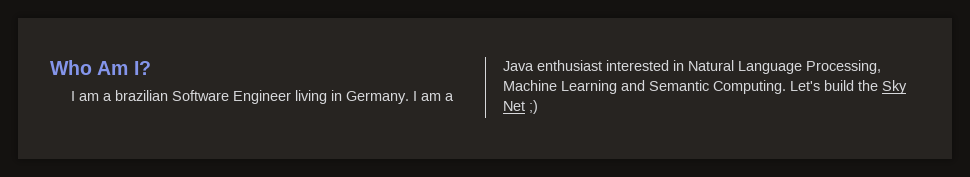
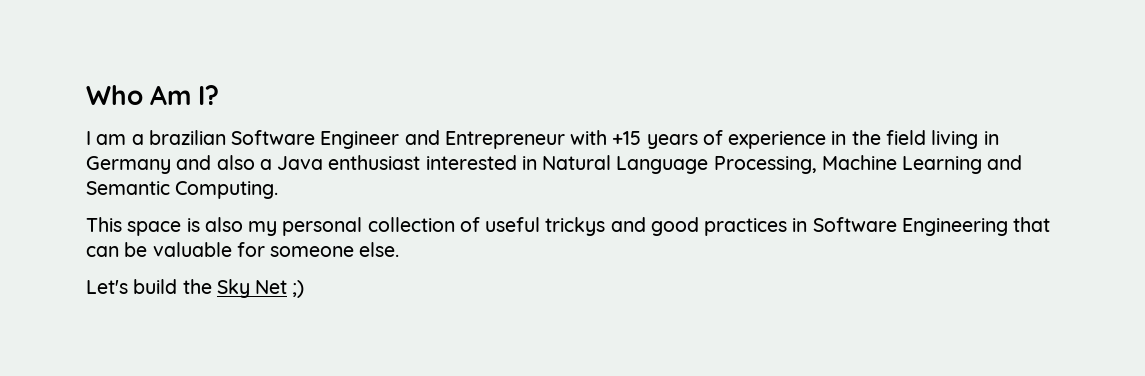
- I am a brazilian Software Engineer living in Germany. I am a Java enthusiast interested in Natural Language Processing, Machine Learning and Semantic Computing. Let's build the Sky Net ;)
+ I am a brazilian Software Engineer and Entrepreneur with +15 years of experience in the field living in Germany and also a Java enthusiast interested in Natural Language Processing, Machine Learning and Semantic Computing.
+ This space is also my personal collection of useful trickys and good practices in Software Engineering that can be valuable for someone else.
+ Let's build the Sky Net ;)

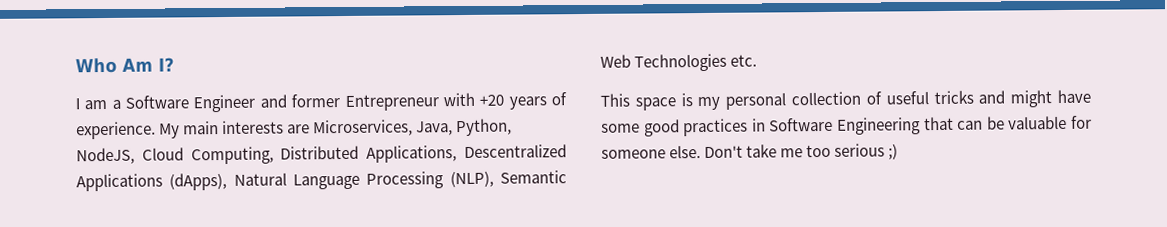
- I am a brazilian Software Engineer and Entrepreneur with +15 years of experience in the field living in Germany and also a Java enthusiast interested in Natural Language Processing, Machine Learning and Semantic Computing.
+ I am a Software Engineer and former Entrepreneur with +20 years of experience. My main interests are Microservices, Java, Python, NodeJS, Cloud Computing, Distributed Applications, Descentralized Applications (dApps), Natural Language Processing (NLP), Semantic Web Technologies etc.
- This space is also my personal collection of useful trickys and good practices in Software Engineering that can be valuable for someone else.
- Let's build the Sky Net ;)
+ This space is my personal collection of useful tricks and might have some good practices in Software Engineering that can be valuable for someone else. Don't take me too serious ;)

